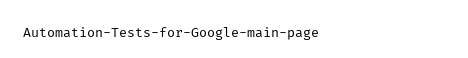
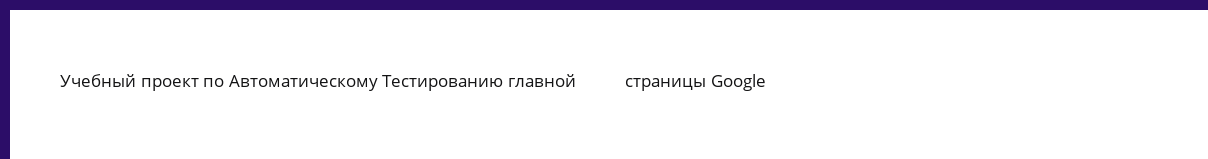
- Automation-Tests-for-Google-main-page
+ Учебный проект по Автоматическому Тестированию главной страницы Google

